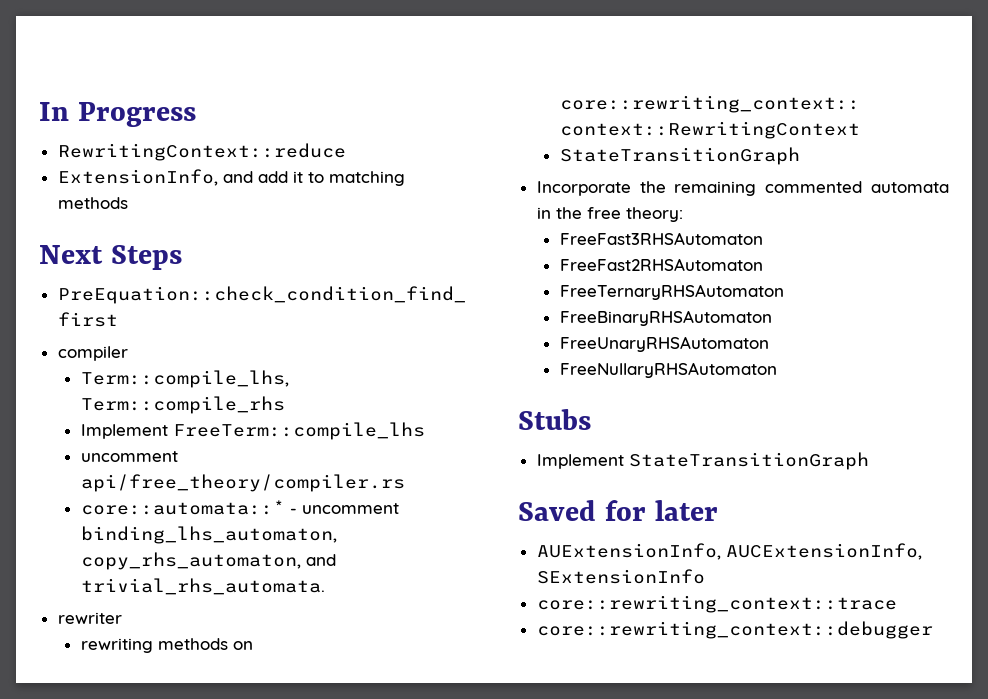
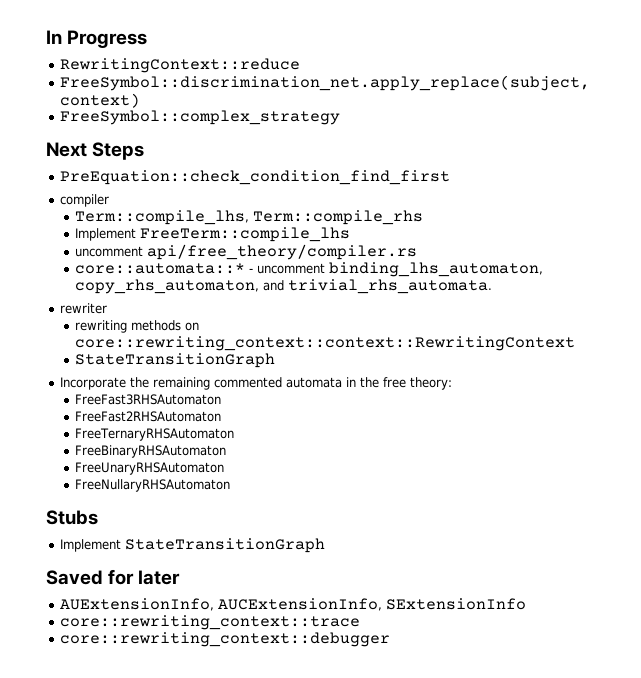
- ExtensionInfo, and add it to matching methods
+ FreeSymbol::discrimination_net.apply_replace(subject, context)
+ FreeSymbol::complex_strategy

